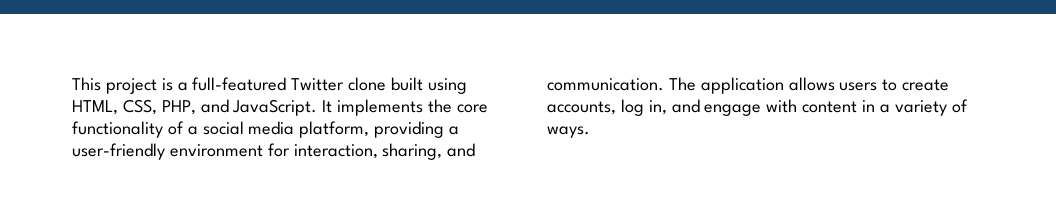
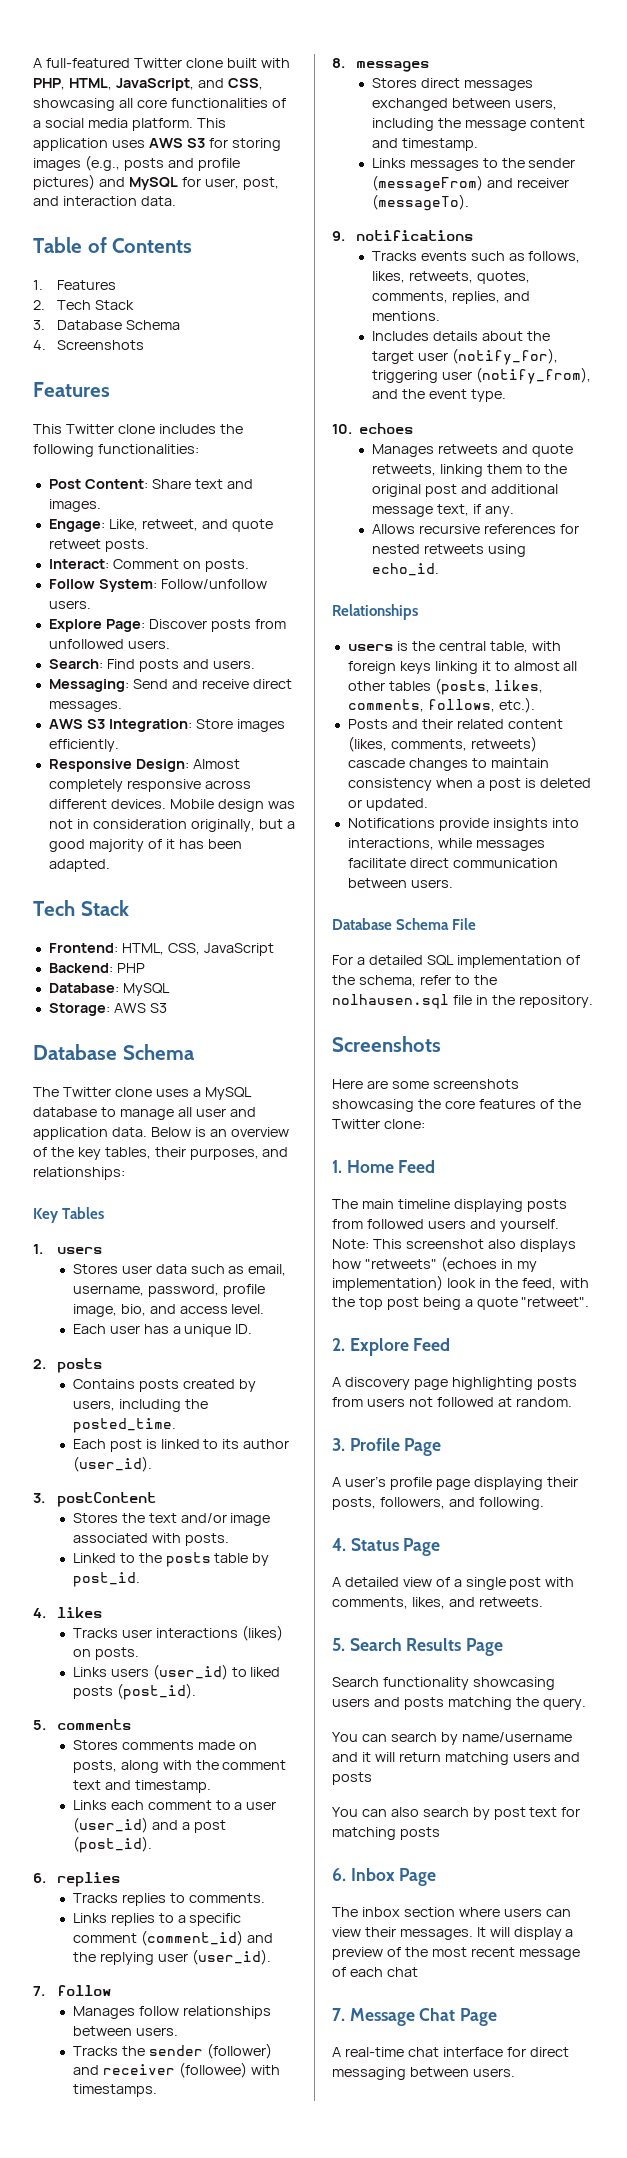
- This project is a full-featured Twitter clone built using HTML, CSS, PHP, and JavaScript. It implements the core functionality of a social media platform, providing a user-friendly environment for interaction, sharing, and communication. The application allows users to create accounts, log in, and engage with content in a variety of ways.
+ A full-featured Twitter clone built with PHP, HTML, JavaScript, and CSS, showcasing all core functionalities of a social media platform. This application uses AWS S3 for storing images (e.g., posts and profile pictures) and MySQL for user, post, and interaction data.
+ Table of Contents
+ 1. Features
+ 2. Tech Stack
+ 3. Database Schema
+ 4. Screenshots
+ Features
+ This Twitter clone includes the following functionalities:
+ Post Content: Share text and images.
+ Engage: Like, retweet, and quote retweet posts.
+ Interact: Comment on posts.
+ Follow System: Follow/unfollow users.
+ Explore Page: Discover posts from unfollowed users.
+ Search: Find posts and users.
+ Messaging: Send and receive direct messages.
+ AWS S3 Integration: Store images efficiently.
+ Responsive Design: Almost completely responsive across different devices. Mobile design was not in consideration originally, but a good majority of it has been adapted.
+ Tech Stack
+ Frontend: HTML, CSS, JavaScript
+ Backend: PHP
+ Database: MySQL
+ Storage: AWS S3
+ Database Schema
+ The Twitter clone uses a MySQL database to manage all user and application data. Below is an overview of the key tables, their purposes, and relationships:
+ Key Tables
+ 1. users
+ Stores user data such as email, username, password, profile image, bio, and access level.
+ Each user has a unique ID.
+ 2. posts
+ Contains posts created by users, including the posted_time.
+ Each post is linked to its author (user_id).
+ 3. postContent
+ Stores the text and/or image associated with posts.
+ Linked to the posts table by post_id.
+ 4. likes
+ Tracks user interactions (likes) on posts.
+ Links users (user_id) to liked posts (post_id).
+ 5. comments
+ Stores comments made on posts, along with the comment text and timestamp.
+ Links each comment to a user (user_id) and a post (post_id).
+ 6. replies
+ Tracks replies to comments.
+ Links replies to a specific comment (comment_id) and the replying user (user_id).
+ 7. follow
+ Manages follow relationships between users.
+ Tracks the sender (follower) and receiver (followee) with timestamps.
+ 8. messages
+ Stores direct messages exchanged between users, including the message content and timestamp.
+ Links messages to the sender (messageFrom) and receiver (messageTo).
+ 9. notifications
+ Tracks events such as follows, likes, retweets, quotes, comments, replies, and mentions.
+ Includes details about the target user (notify_for), triggering user (notify_from), and the event type.
+ 10. echoes
+ Manages retweets and quote retweets, linking them to the original post and additional message text, if any.
+ Allows recursive references for nested retweets using echo_id.
+ Relationships
+ users is the central table, with foreign keys linking it to almost all other tables (posts, likes, comments, follows, etc.).
+ Posts and their related content (likes, comments, retweets) cascade changes to maintain consistency when a post is deleted or updated.
+ Notifications provide insights into interactions, while messages facilitate direct communication between users.
+ Database Schema File
+ For a detailed SQL implementation of the schema, refer to the nolhausen.sql file in the repository.
+ Screenshots
+ Here are some screenshots showcasing the core features of the Twitter clone:
+ 1. Home Feed
+ The main timeline displaying posts from followed users and yourself. Note: This screenshot also displays how "retweets" (echoes in my implementation) look in the feed, with the top post being a quote "retweet".
+ 2. Explore Feed
+ A discovery page highlighting posts from users not followed at random.
+ 3. Profile Page
+ A user’s profile page displaying their posts, followers, and following.
+ 4. Status Page
+ A detailed view of a single post with comments, likes, and retweets.
+ 5. Search Results Page
+ Search functionality showcasing users and posts matching the query.
+ You can search by name/username and it will return matching users and posts
+ You can also search by post text for matching posts
+ 6. Inbox Page
+ The inbox section where users can view their messages. It will display a preview of the most recent message of each chat
+ 7. Message Chat Page
+ A real-time chat interface for direct messaging between users.

